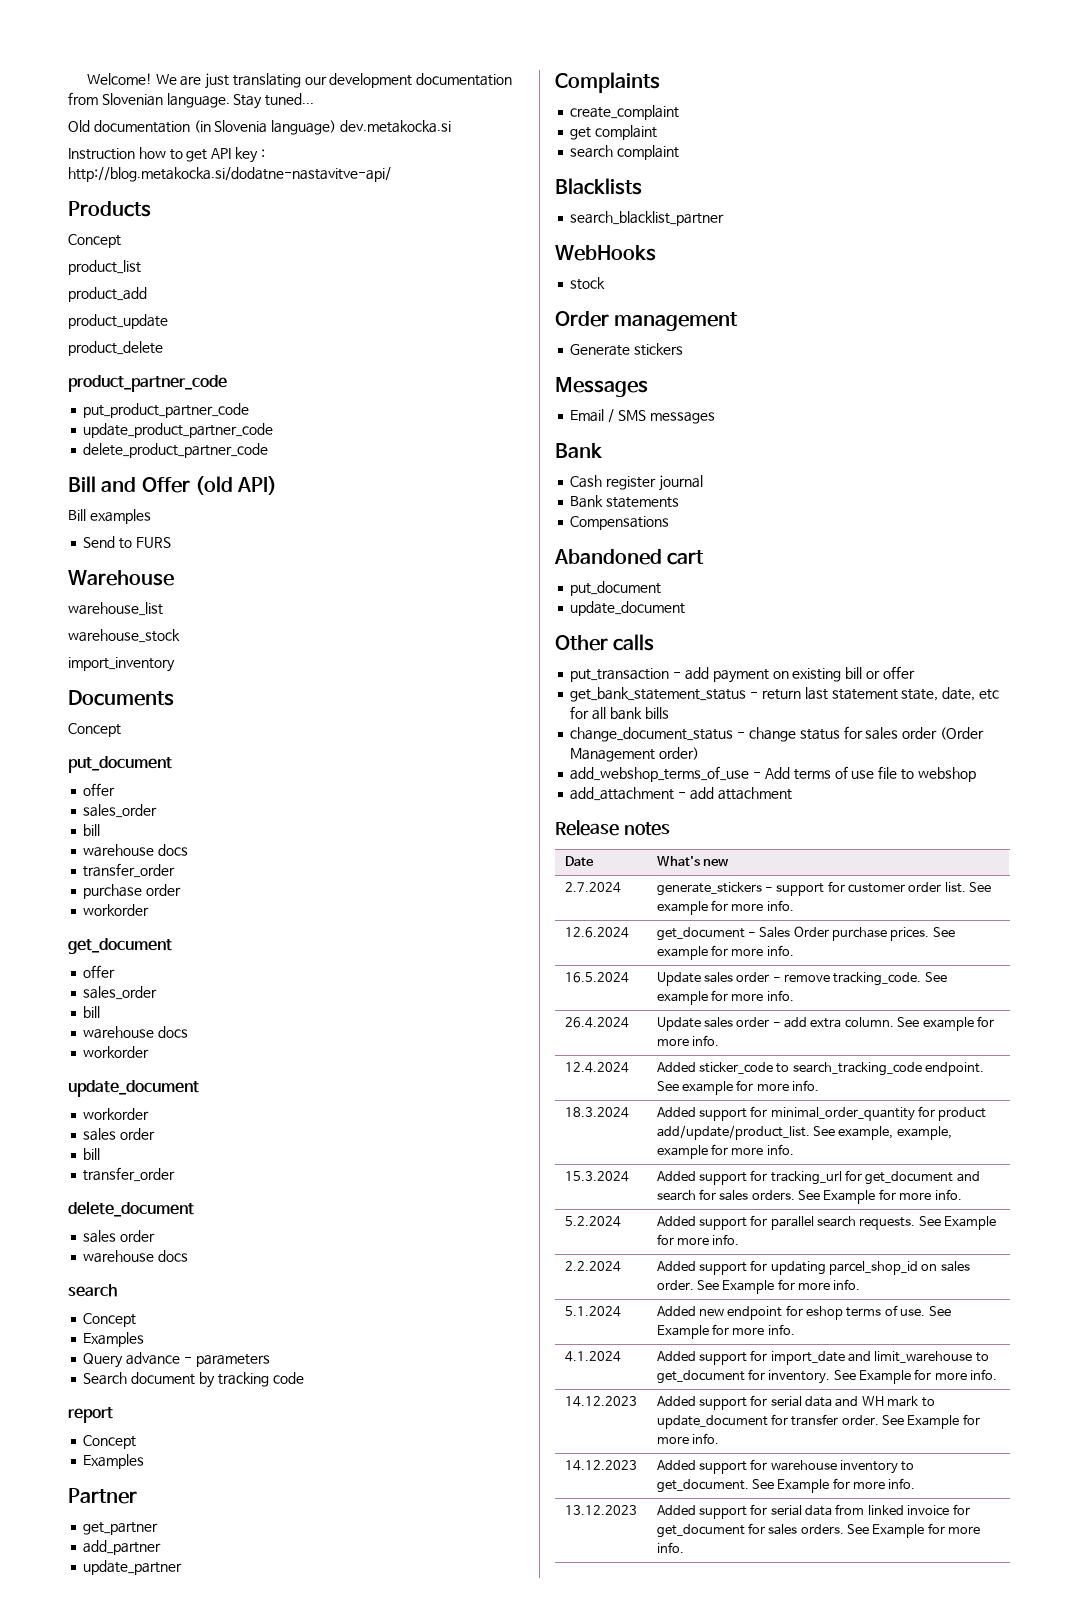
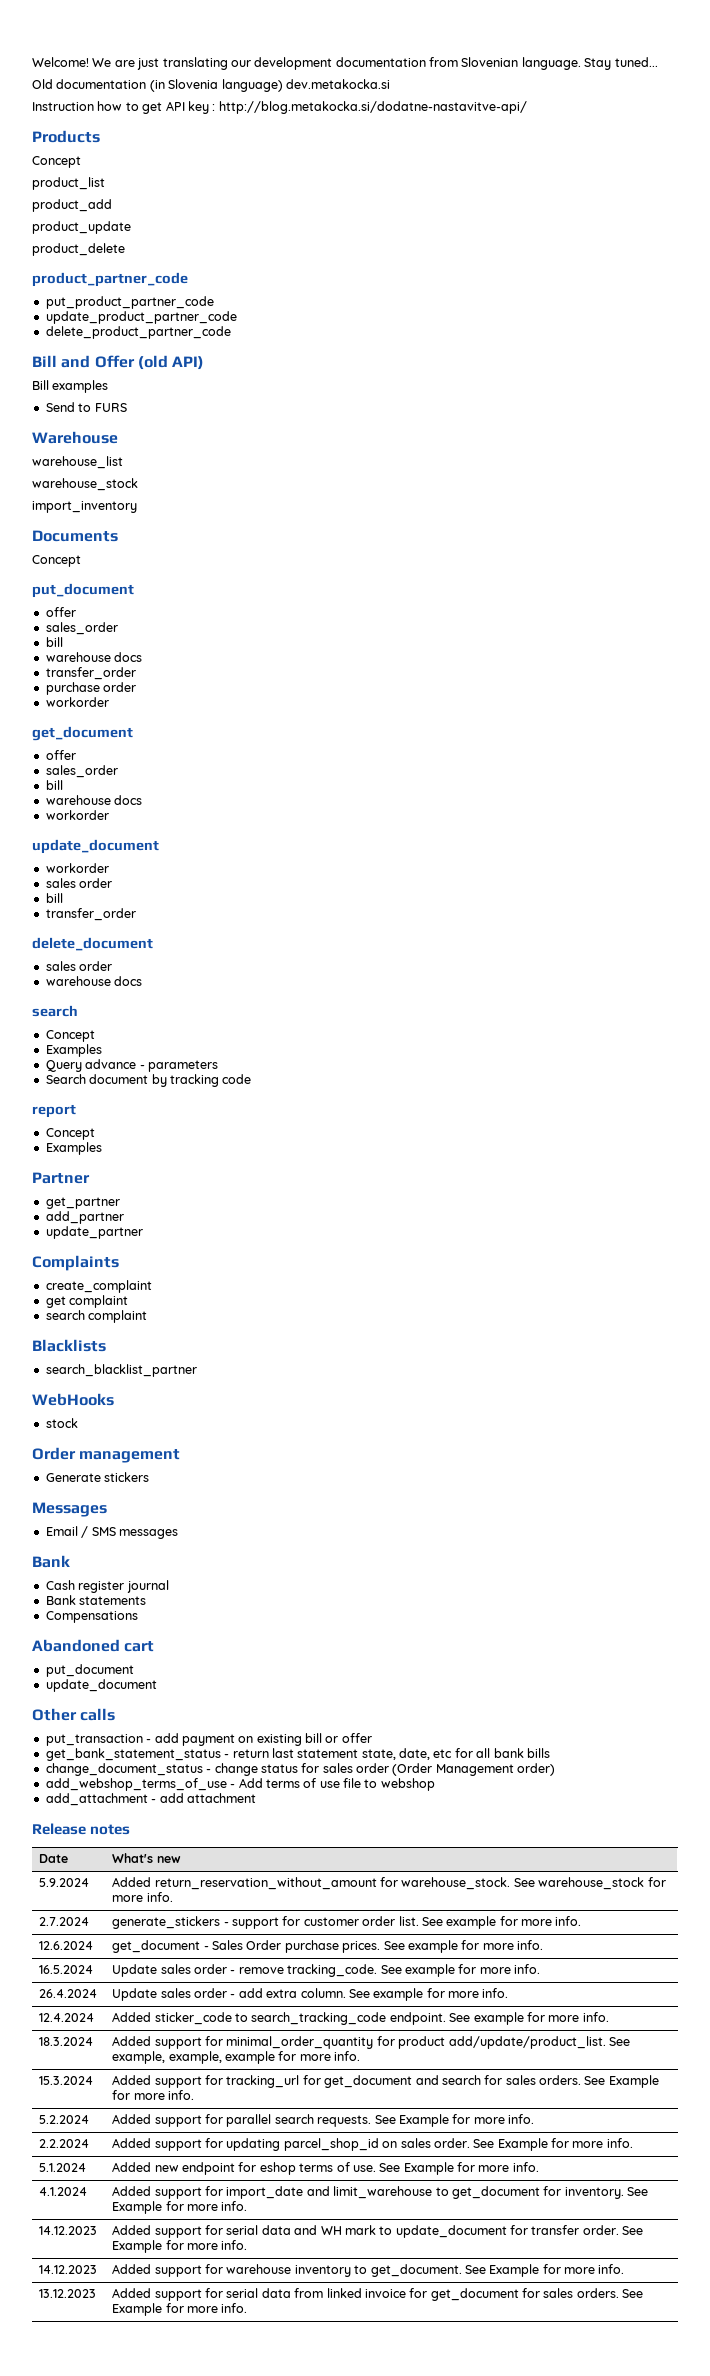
+ 5.9.2024 | Added return_reservation_without_amount for warehouse_stock. See warehouse_stock for more info.

